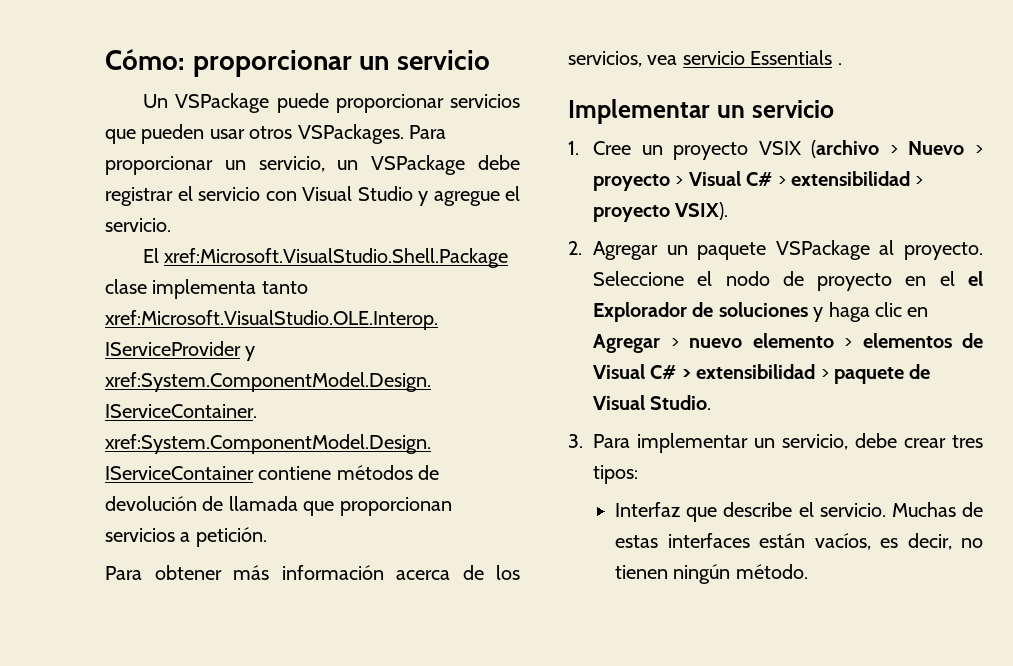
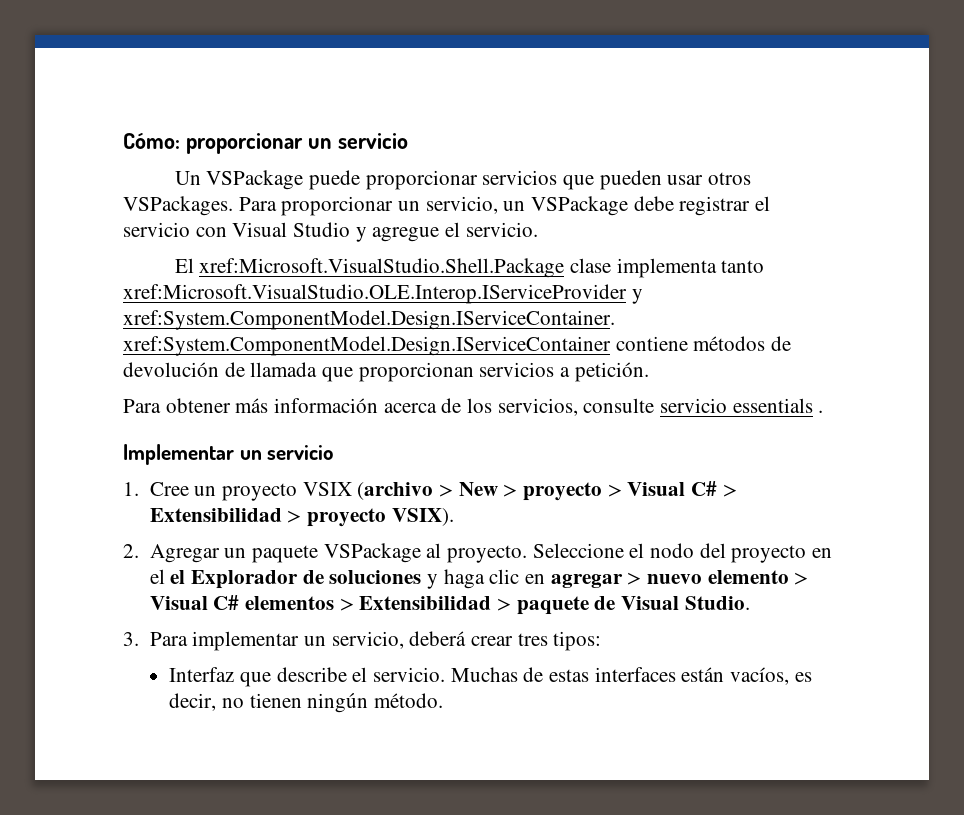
- Para obtener más información acerca de los servicios, vea servicio Essentials .
+ Para obtener más información acerca de los servicios, consulte servicio essentials .
- 1. Cree un proyecto VSIX (archivo > Nuevo > proyecto > Visual C# > extensibilidad > proyecto VSIX).
+ 1. Cree un proyecto VSIX (archivo > New > proyecto > Visual C# > Extensibilidad > proyecto VSIX).
- Seleccione el nodo de proyecto en el el Explorador de soluciones y haga clic en Agregar > nuevo elemento > elementos de Visual C# > extensibilidad > paquete de Visual Studio.
+ Seleccione el nodo del proyecto en el el Explorador de soluciones y haga clic en agregar > nuevo elemento > Visual C# elementos > Extensibilidad > paquete de Visual Studio.
- 3. Para implementar un servicio, debe crear tres tipos:
+ 3. Para implementar un servicio, deberá crear tres tipos:

